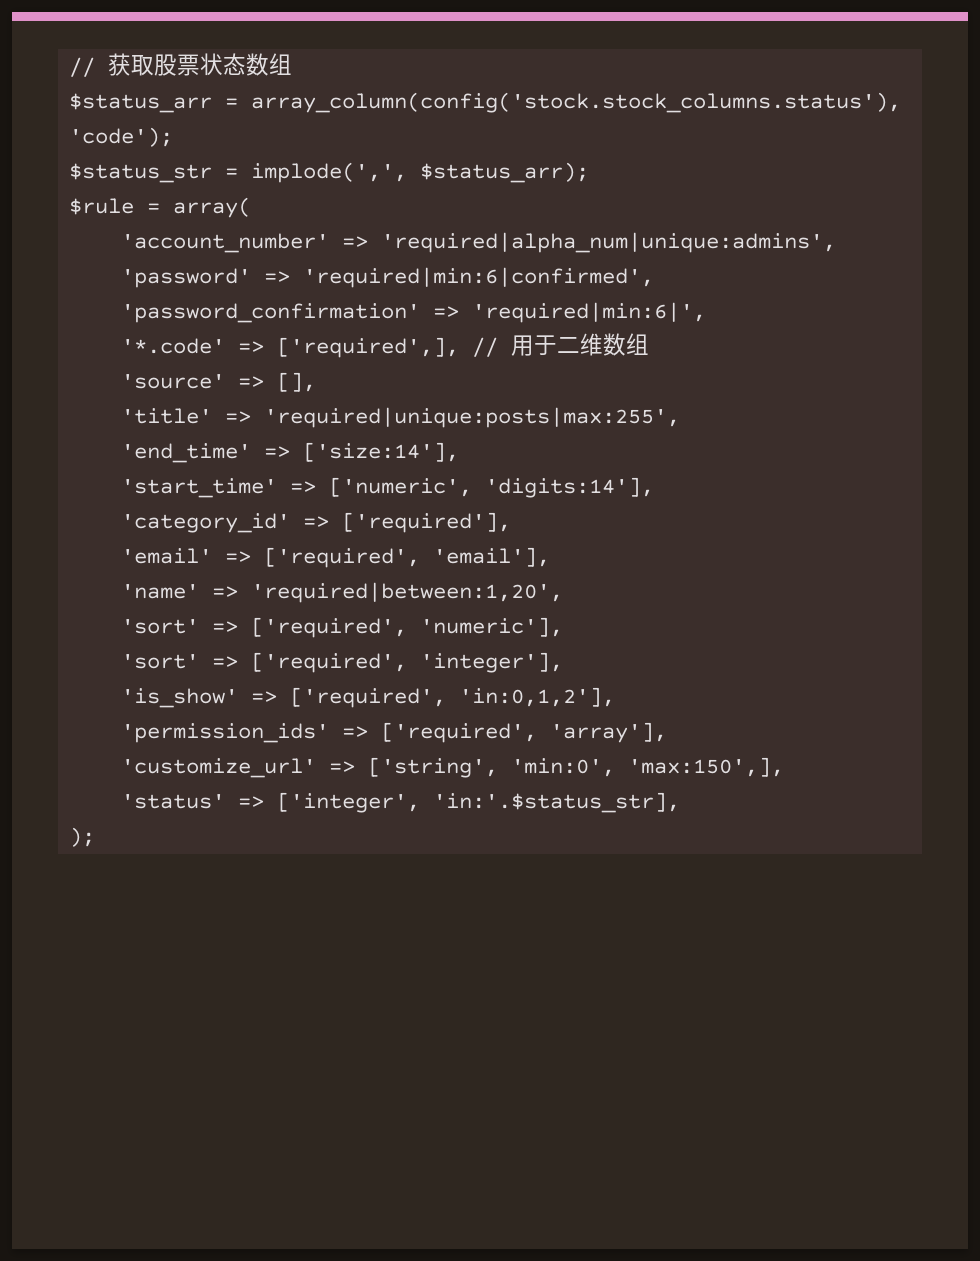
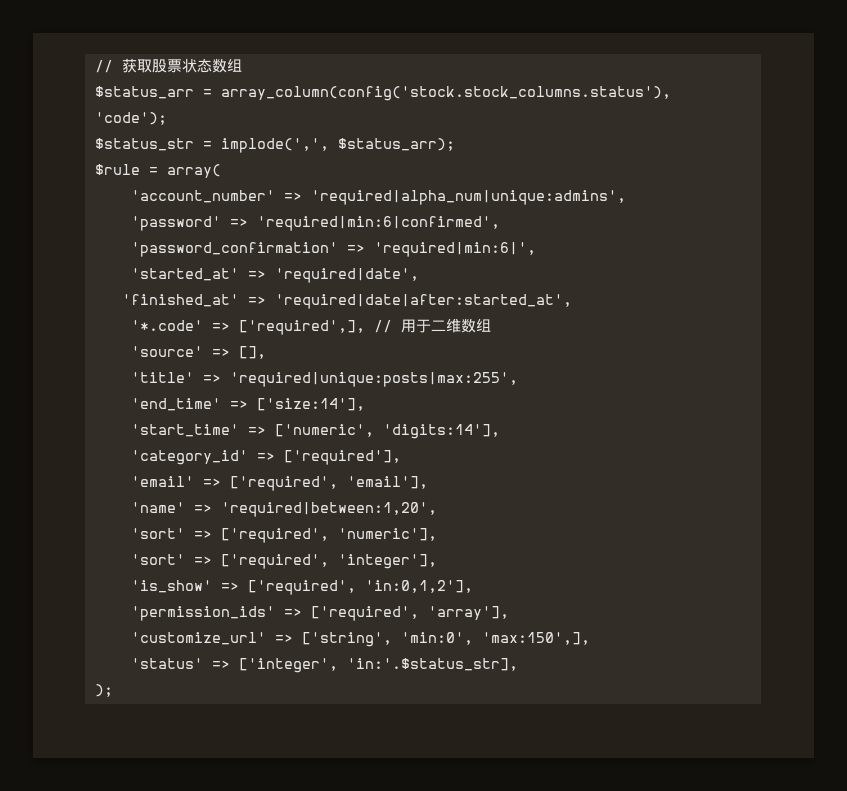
+ 'started_at' => 'required|date',
+ 'finished_at' => 'required|date|after:started_at',

